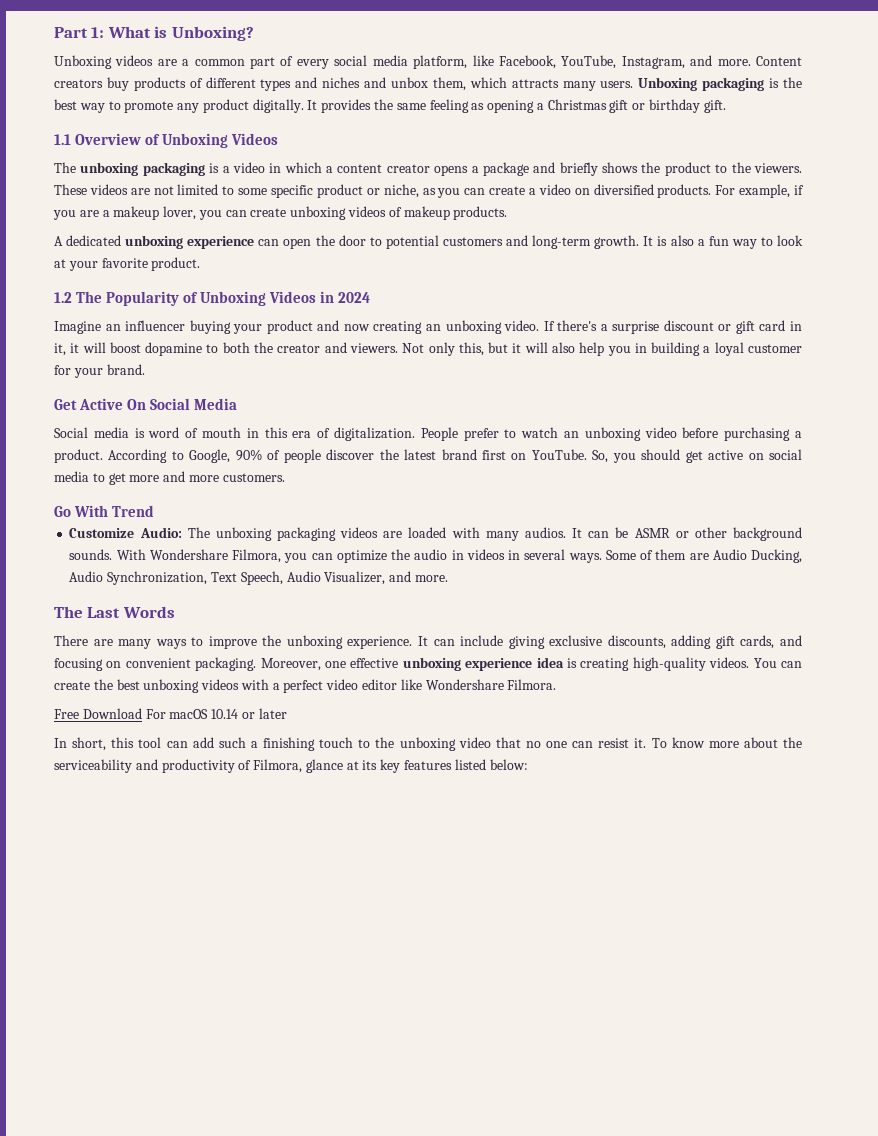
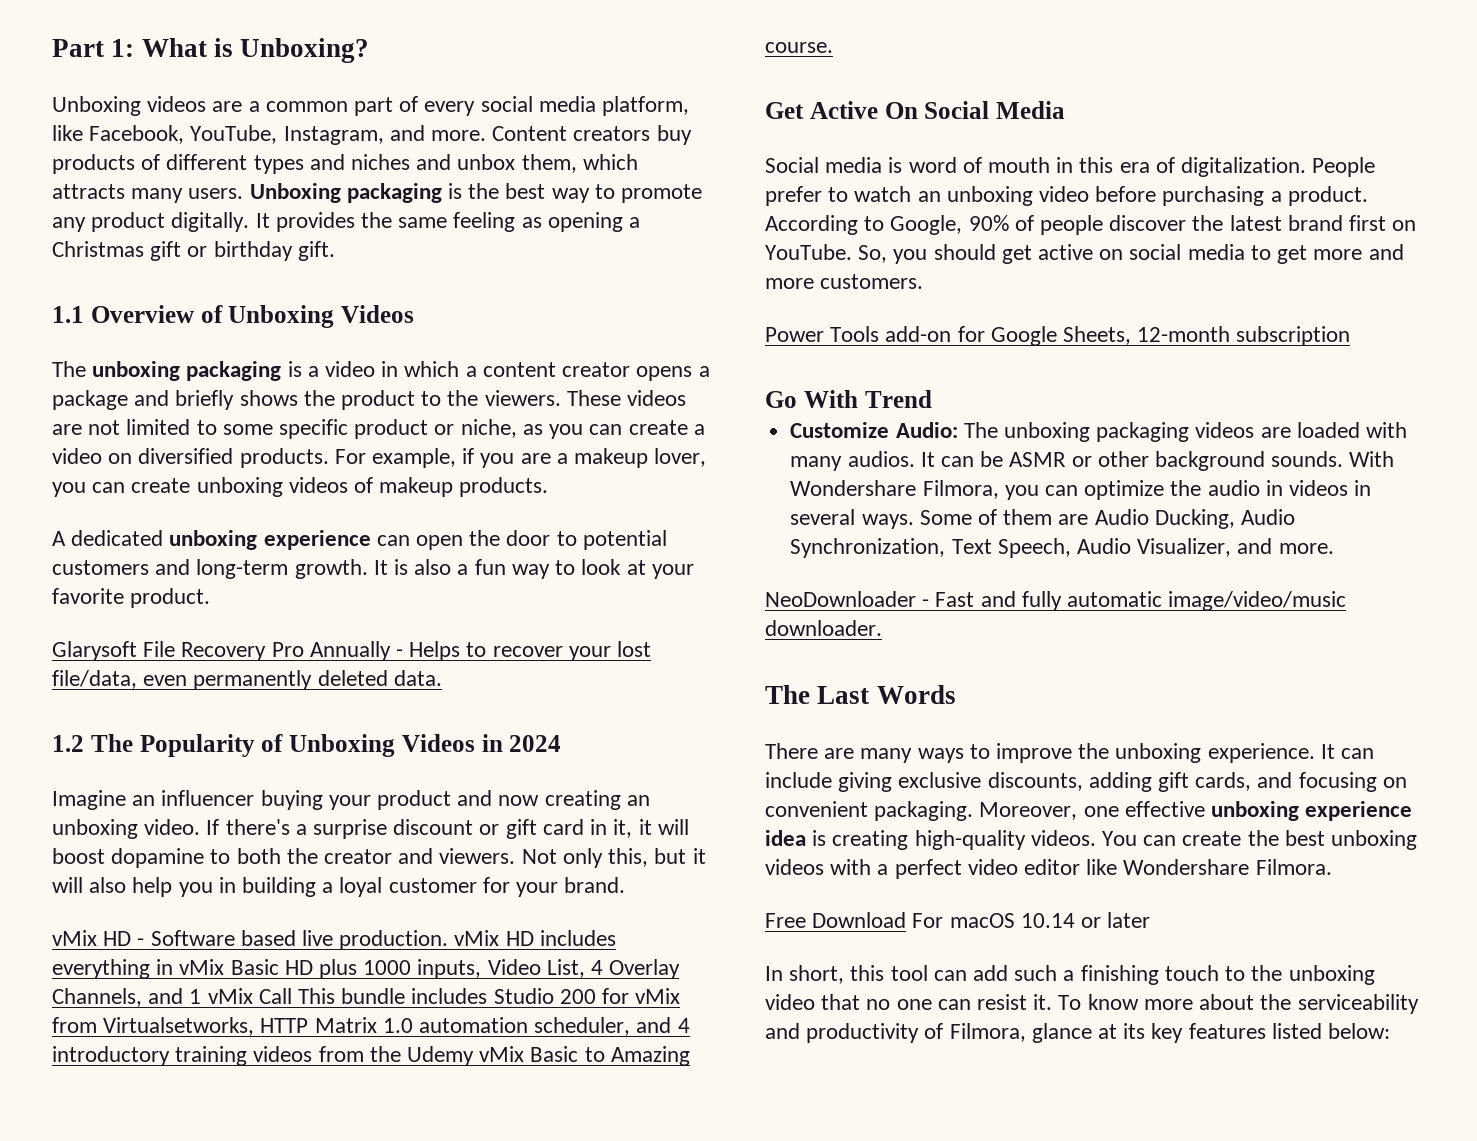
+ Glarysoft File Recovery Pro Annually - Helps to recover your lost file/data, even permanently deleted data.
+ vMix HD - Software based live production. vMix HD includes everything in vMix Basic HD plus 1000 inputs, Video List, 4 Overlay Channels, and 1 vMix Call This bundle includes Studio 200 for vMix from Virtualsetworks, HTTP Matrix 1.0 automation scheduler, and 4 introductory training videos from the Udemy vMix Basic to Amazing course.
+ Power Tools add-on for Google Sheets, 12-month subscription
+ NeoDownloader - Fast and fully automatic image/video/music downloader.

